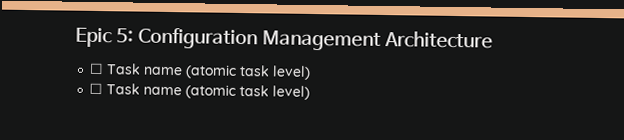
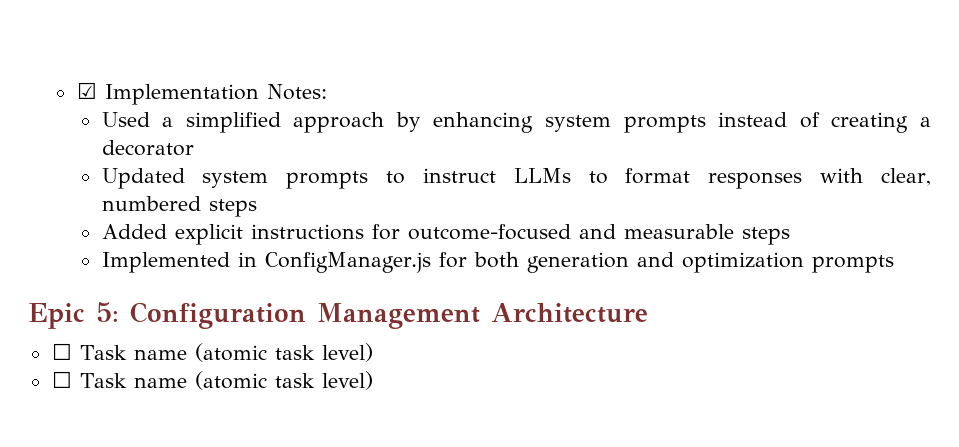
+ ☑ Implementation Notes:
+ Used a simplified approach by enhancing system prompts instead of creating a decorator
+ Updated system prompts to instruct LLMs to format responses with clear, numbered steps
+ Added explicit instructions for outcome-focused and measurable steps
+ Implemented in ConfigManager.js for both generation and optimization prompts

